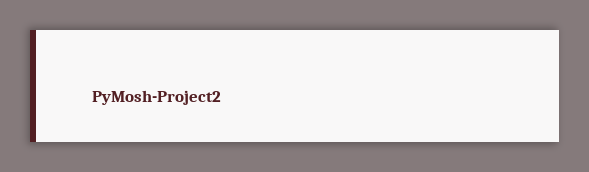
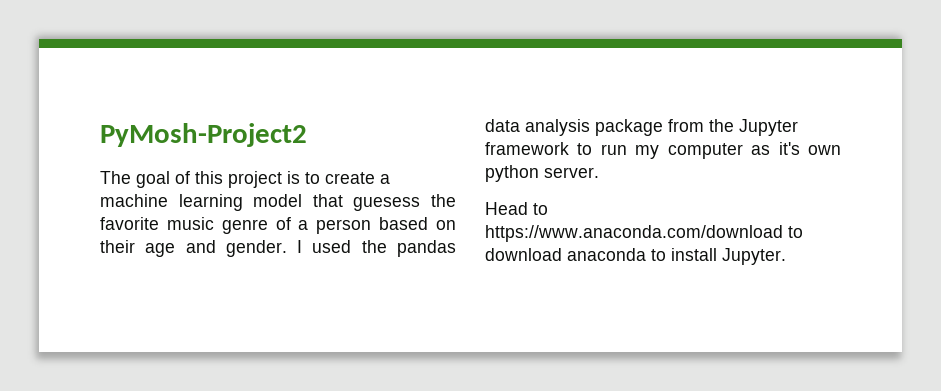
+ The goal of this project is to create a machine learning model that guesess the favorite music genre of a person based on their age and gender. I used the pandas data analysis package from the Jupyter framework to run my computer as it's own python server.
+ Head to https://www.anaconda.com/download to download anaconda to install Jupyter.

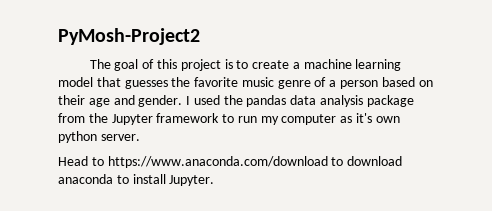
- The goal of this project is to create a machine learning model that guesess the favorite music genre of a person based on their age and gender.
+ The goal of this project is to create a machine learning model that guesses the favorite music genre of a person based on their age and gender.

